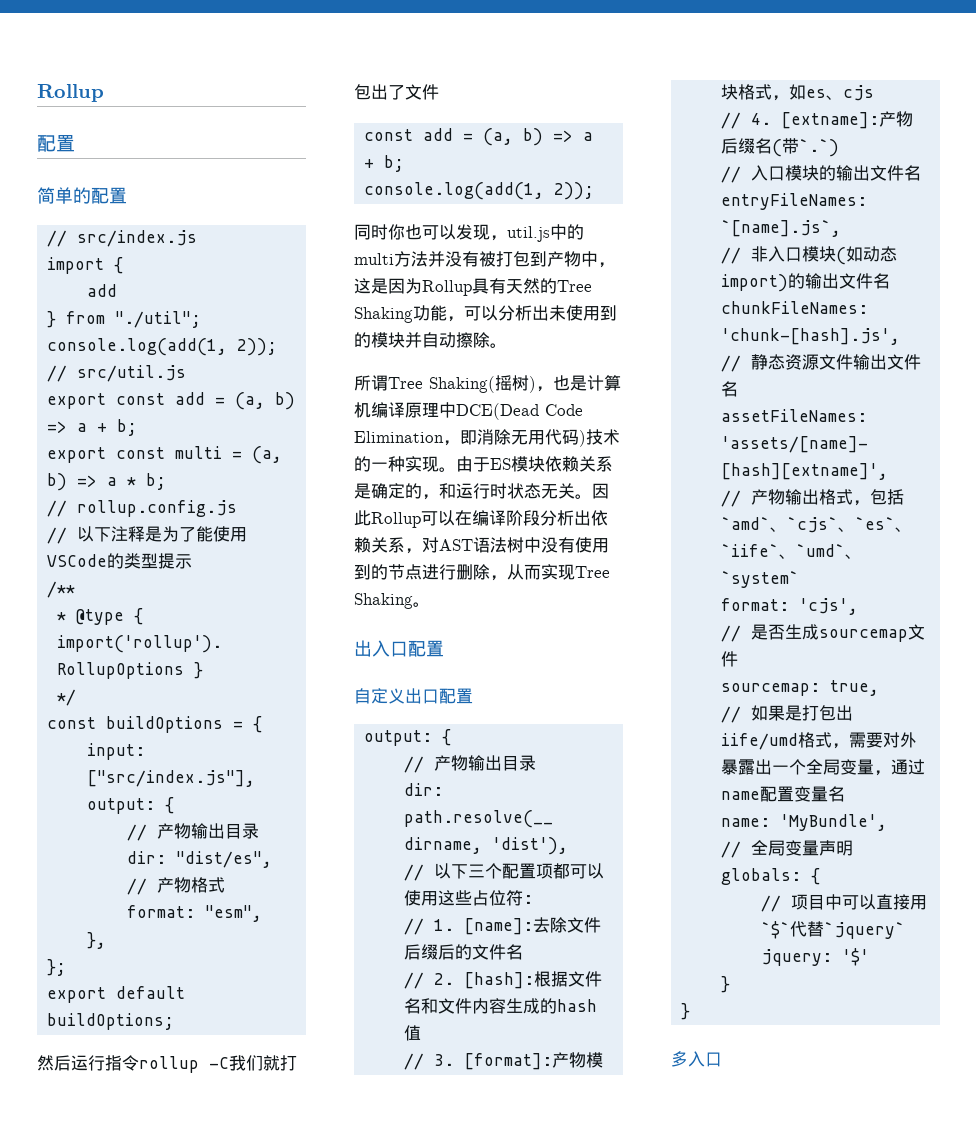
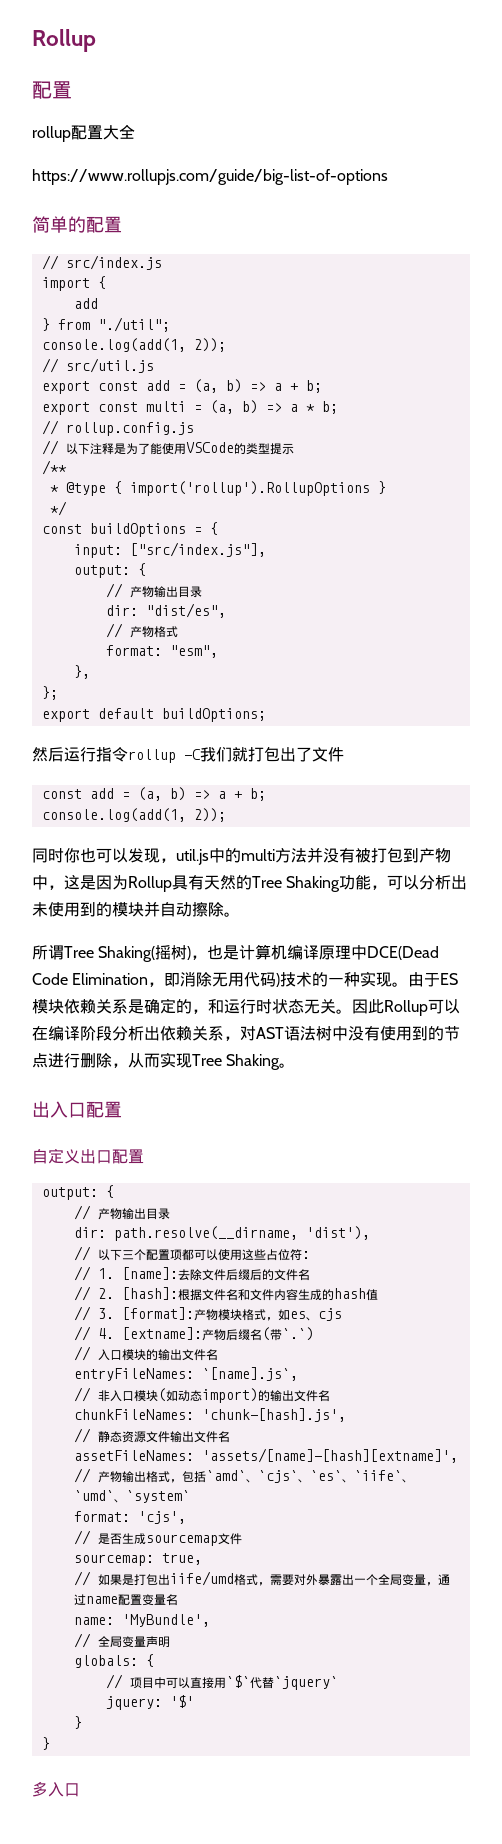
+ rollup配置大全
+ https://www.rollupjs.com/guide/big-list-of-options

